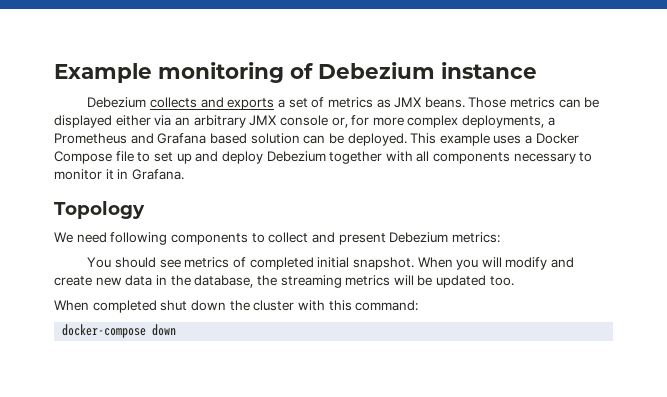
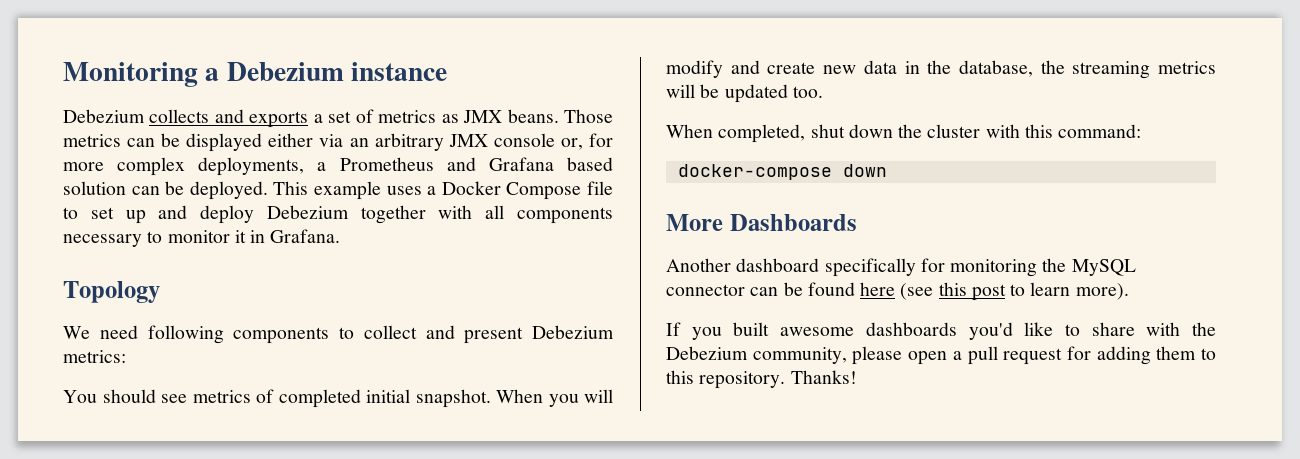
- Example monitoring of Debezium instance
+ Monitoring a Debezium instance
- When completed shut down the cluster with this command:
+ When completed, shut down the cluster with this command:
+ More Dashboards
+ Another dashboard specifically for monitoring the MySQL connector can be found here (see this post to learn more).
+ If you built awesome dashboards you'd like to share with the Debezium community, please open a pull request for adding them to this repository. Thanks!

